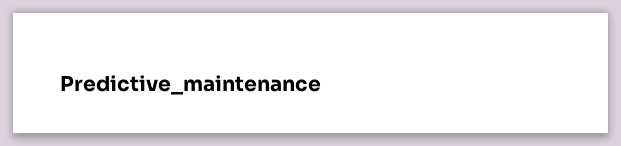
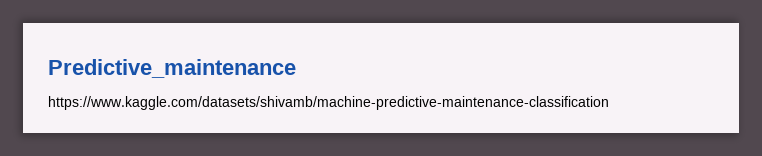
+ https://www.kaggle.com/datasets/shivamb/machine-predictive-maintenance-classification

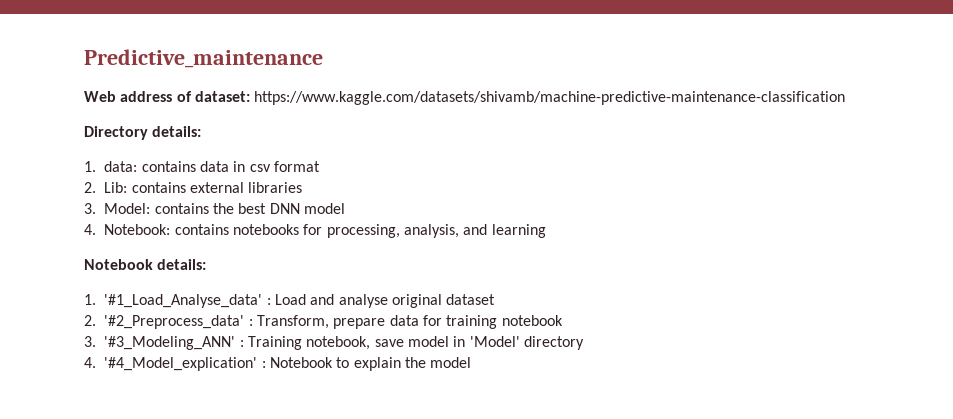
- https://www.kaggle.com/datasets/shivamb/machine-predictive-maintenance-classification
+ Web address of dataset: https://www.kaggle.com/datasets/shivamb/machine-predictive-maintenance-classification
+ Directory details:
+ 1. data: contains data in csv format
+ 2. Lib: contains external libraries
+ 3. Model: contains the best DNN model
+ 4. Notebook: contains notebooks for processing, analysis, and learning
+ Notebook details:
+ 1. '#1_Load_Analyse_data' : Load and analyse original dataset
+ 2. '#2_Preprocess_data' : Transform, prepare data for training notebook
+ 3. '#3_Modeling_ANN' : Training notebook, save model in 'Model' directory
+ 4. '#4_Model_explication' : Notebook to explain the model

